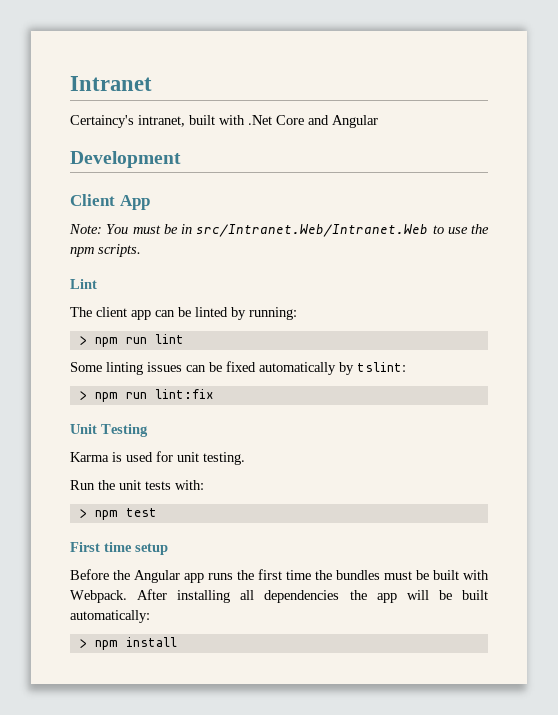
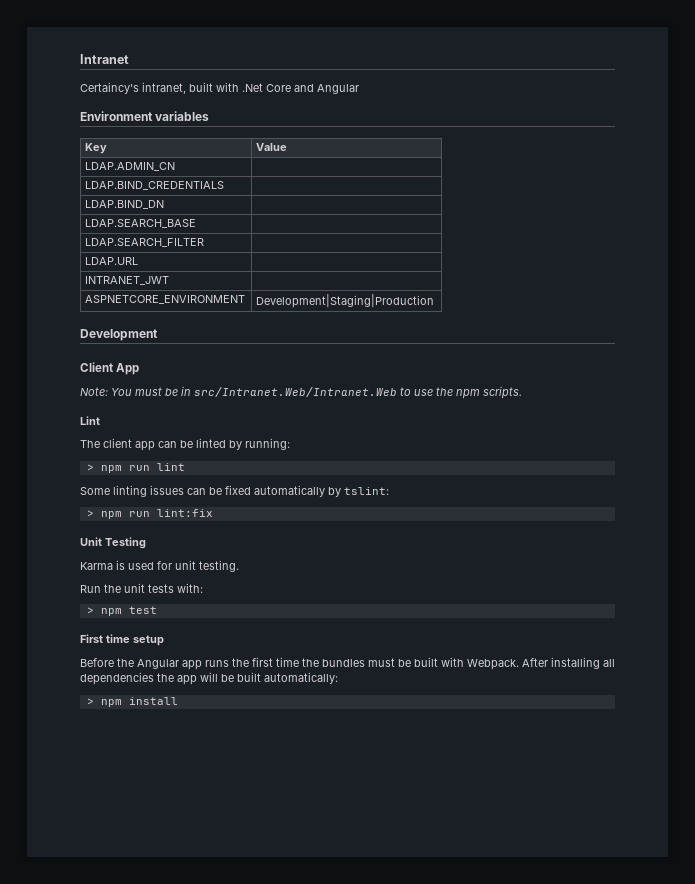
+ Environment variables
+ Key | Value
+ LDAP.ADMIN_CN |
+ LDAP.BIND_CREDENTIALS |
+ LDAP.BIND_DN |
+ LDAP.SEARCH_BASE |
+ LDAP.SEARCH_FILTER |
+ LDAP.URL |
+ INTRANET_JWT |
+ ASPNETCORE_ENVIRONMENT | Development|Staging|Production

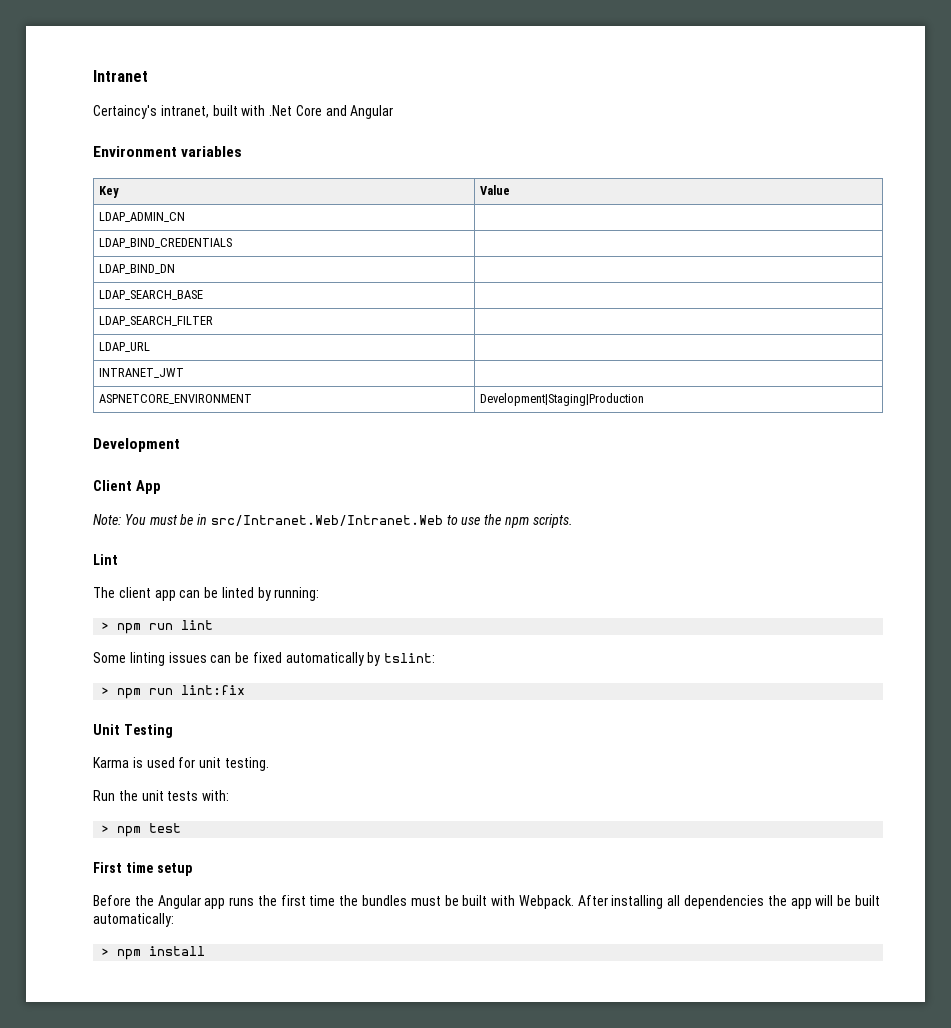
- LDAP.ADMIN_CN |
- LDAP.BIND_CREDENTIALS |
- LDAP.BIND_DN |
- LDAP.SEARCH_BASE |
- LDAP.SEARCH_FILTER |
- LDAP.URL |
+ LDAP_ADMIN_CN |
+ LDAP_BIND_CREDENTIALS |
+ LDAP_BIND_DN |
+ LDAP_SEARCH_BASE |
+ LDAP_SEARCH_FILTER |
+ LDAP_URL |

